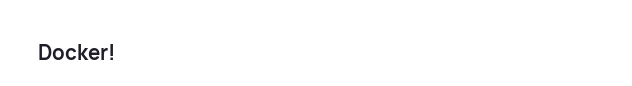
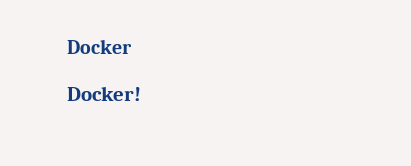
+ Docker

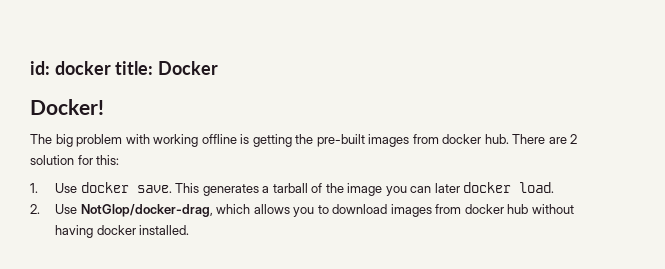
- Docker
+ id: docker title: Docker
+ The big problem with working offline is getting the pre-built images from docker hub. There are 2 solution for this:
+ 1. Use docker save. This generates a tarball of the image you can later docker load.
+ 2. Use NotGlop/docker-drag, which allows you to download images from docker hub without having docker installed.

